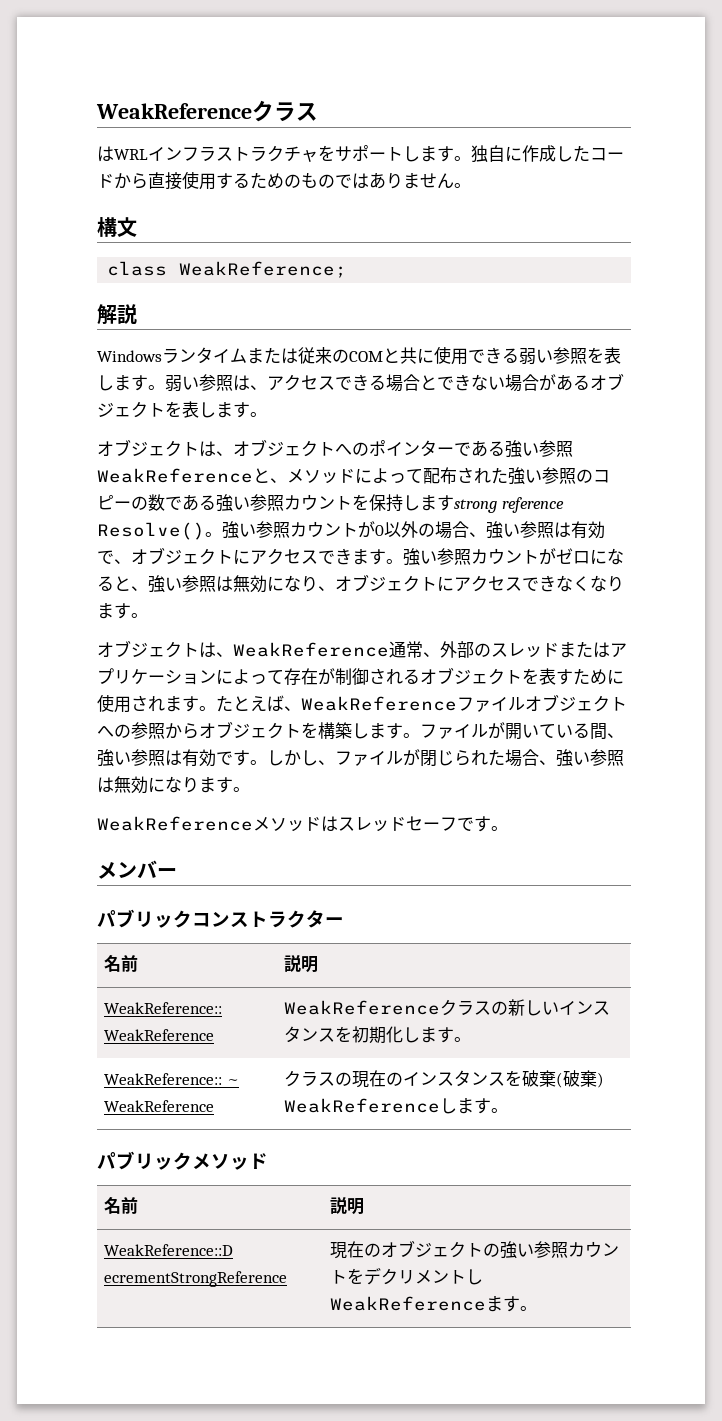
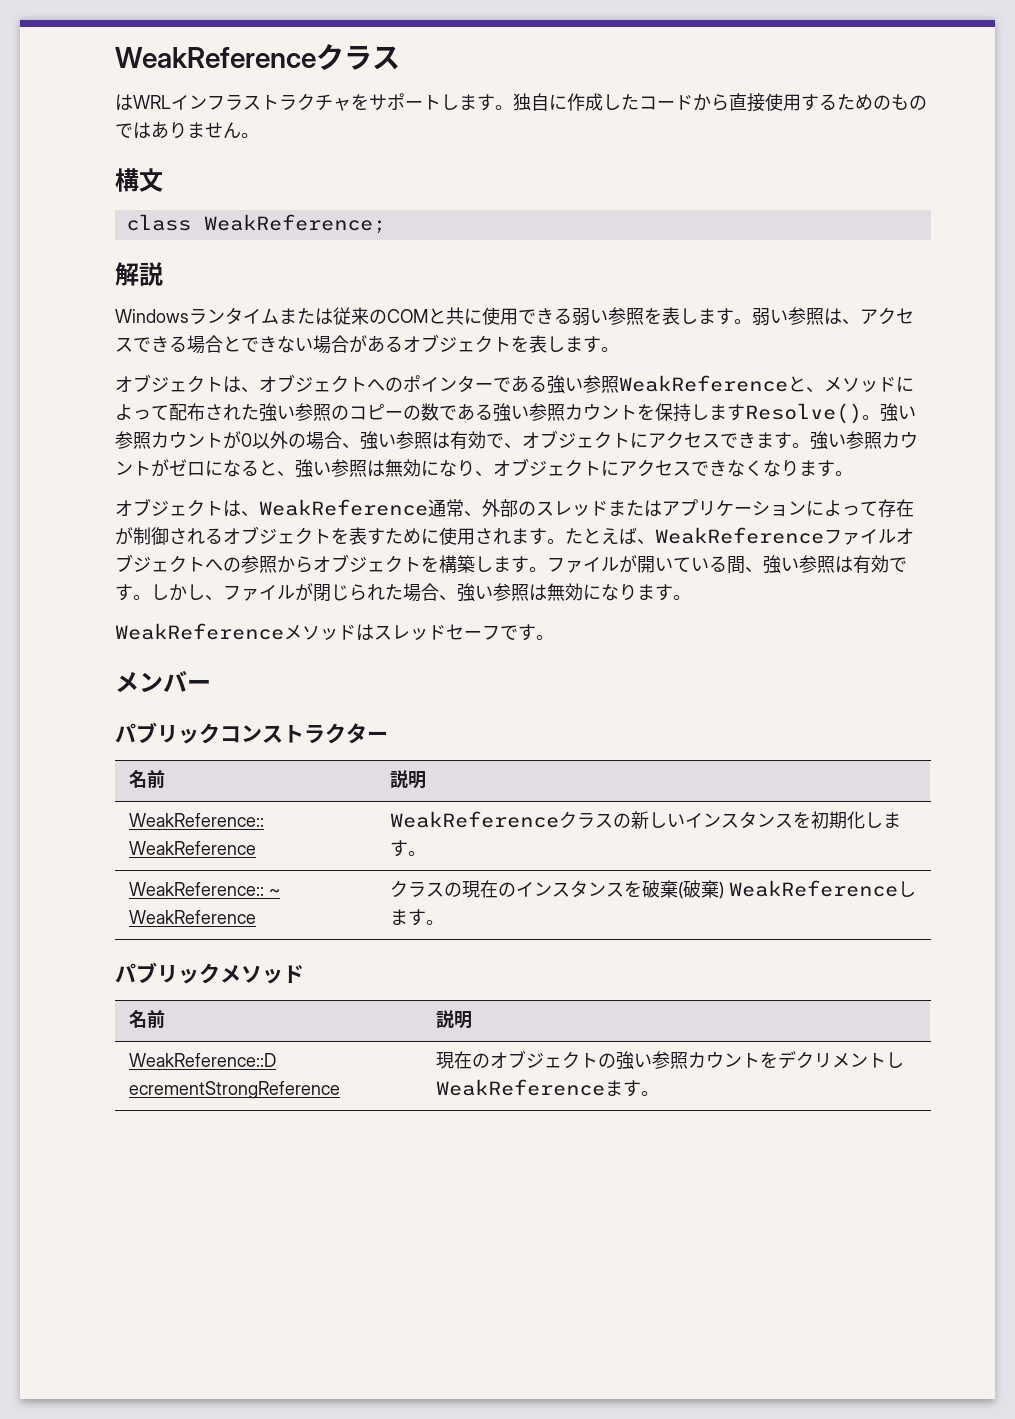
- オブジェクトは、オブジェクトへのポインターである強い参照WeakReferenceと、メソッドによって配布された強い参照のコピーの数である強い参照カウントを保持しますstrong reference Resolve()。
+ オブジェクトは、オブジェクトへのポインターである強い参照WeakReferenceと、メソッドによって配布された強い参照のコピーの数である強い参照カウントを保持しますResolve()。

